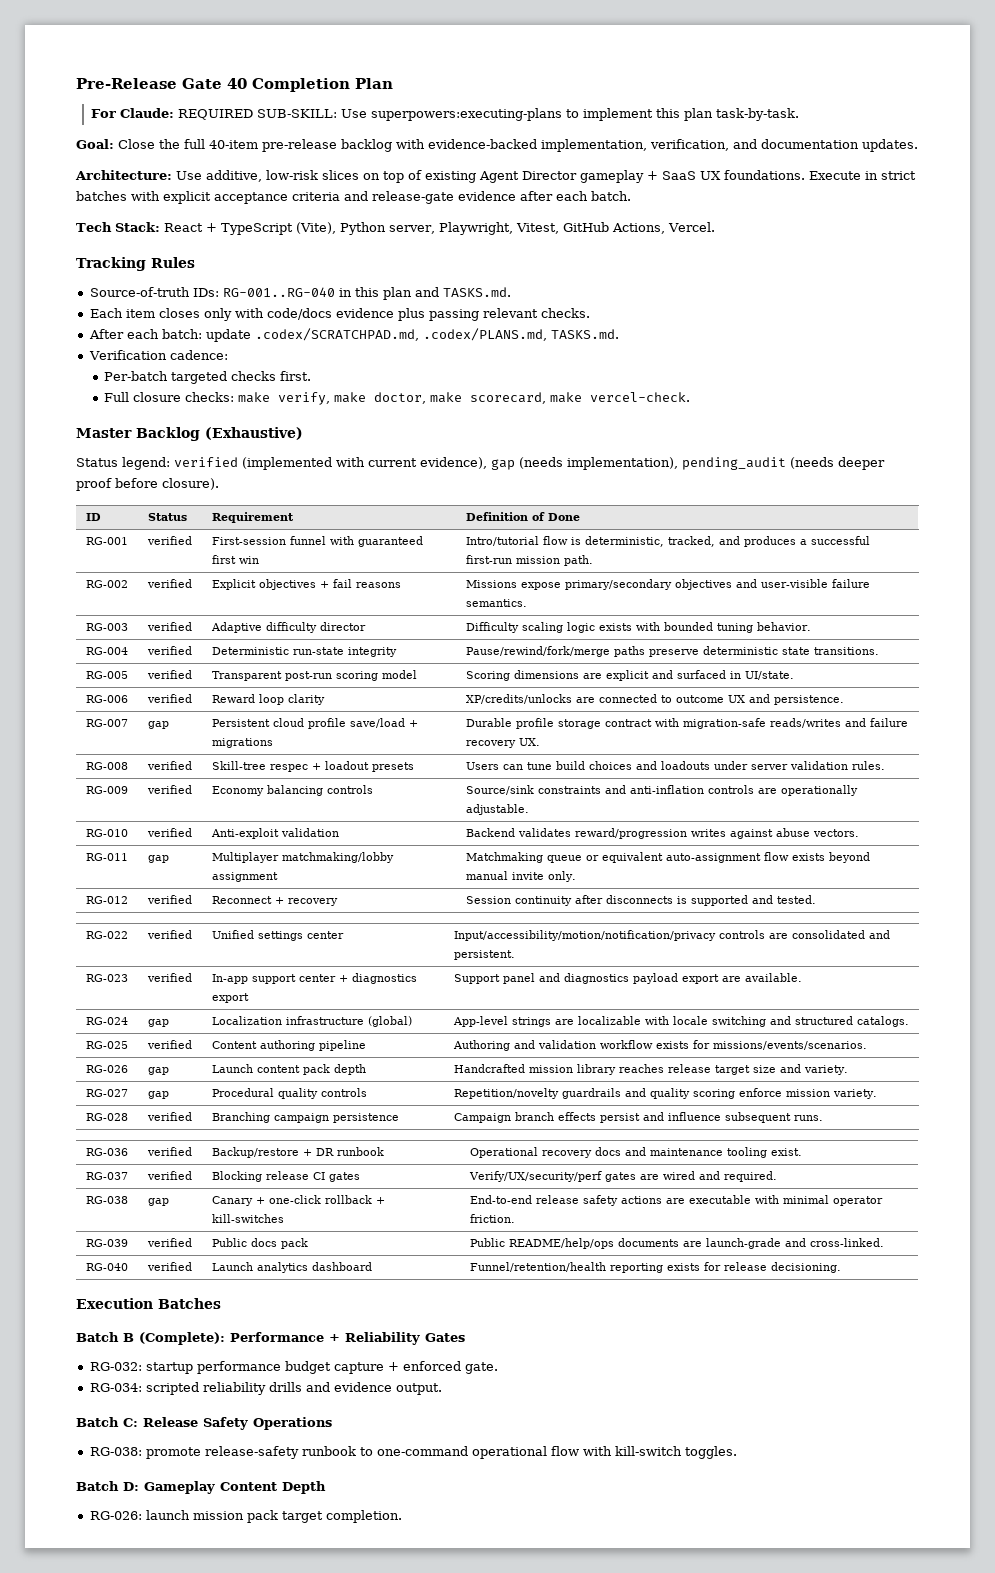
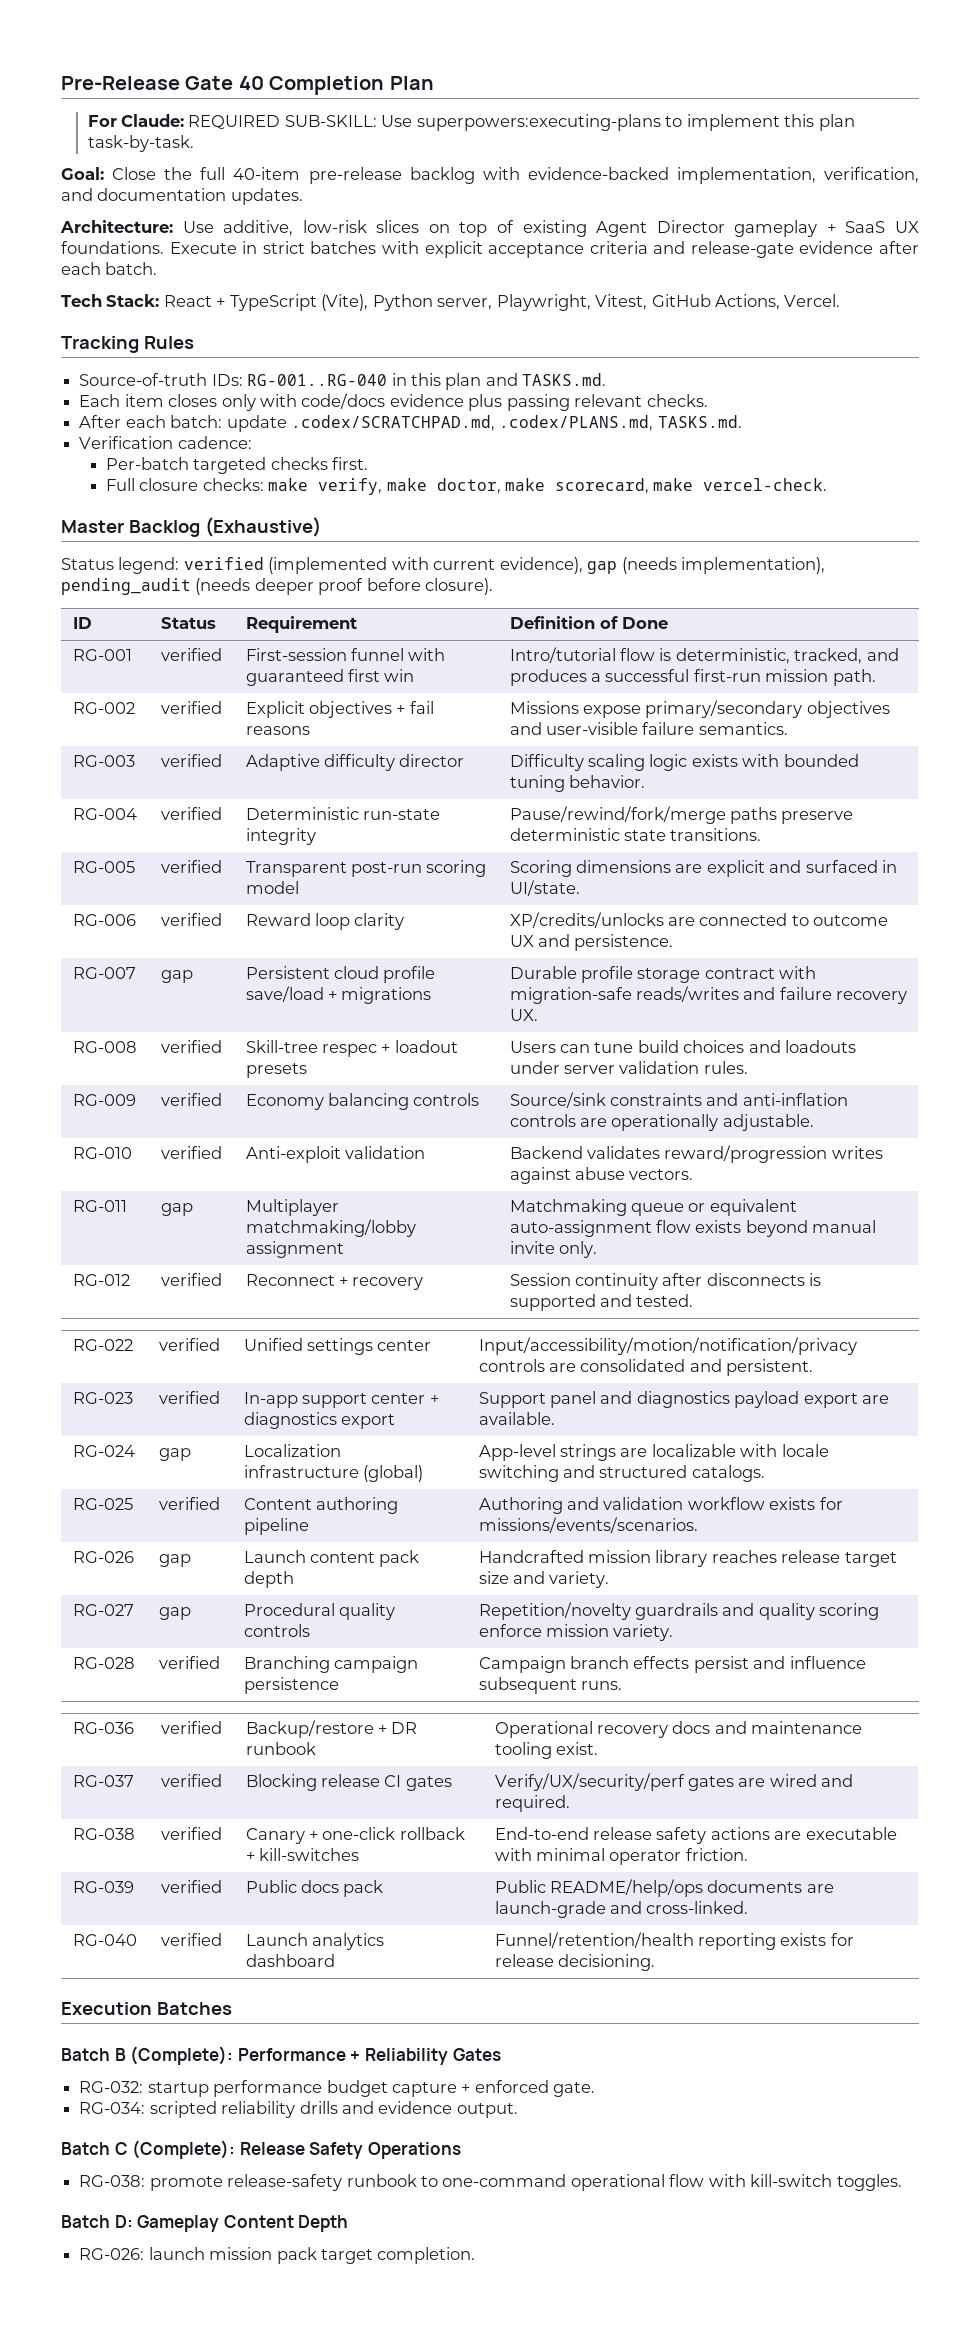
- RG-038 | gap | Canary + one-click rollback + kill-switches | End-to-end release safety actions are executable with minimal operator friction.
+ RG-038 | verified | Canary + one-click rollback + kill-switches | End-to-end release safety actions are executable with minimal operator friction.
- Batch C: Release Safety Operations
+ Batch C (Complete): Release Safety Operations

